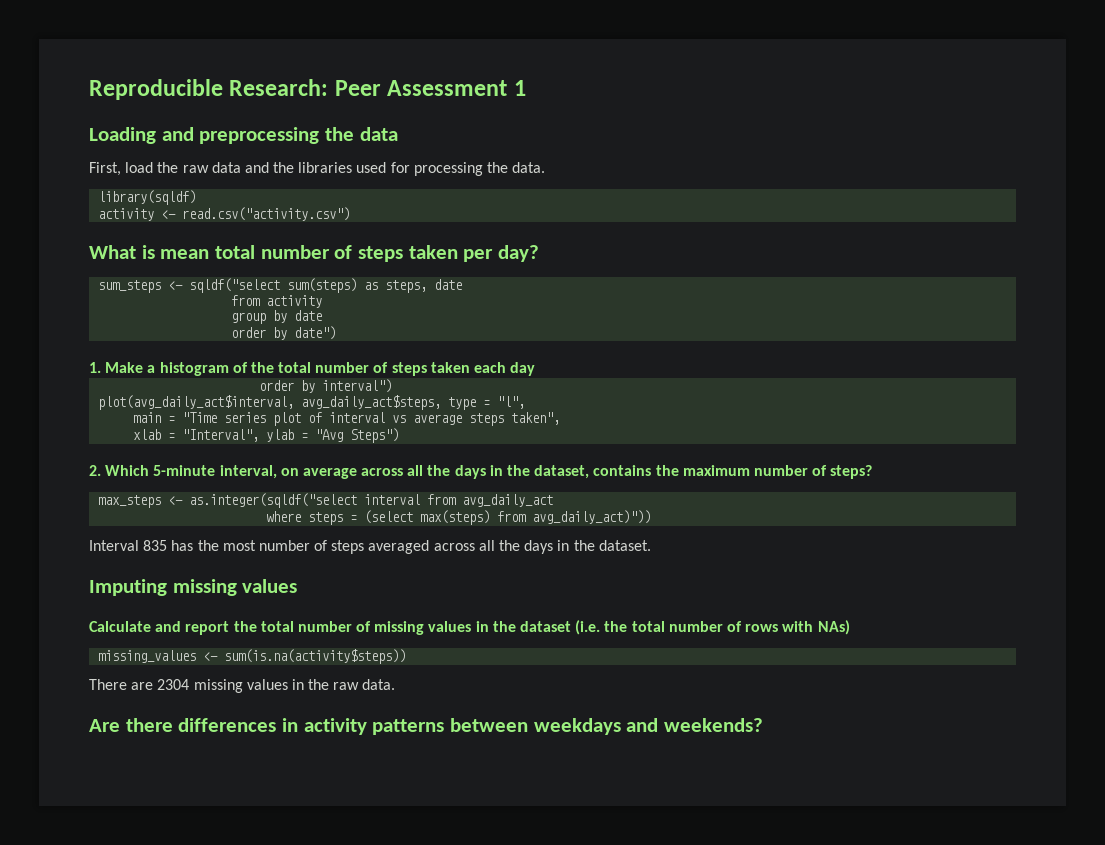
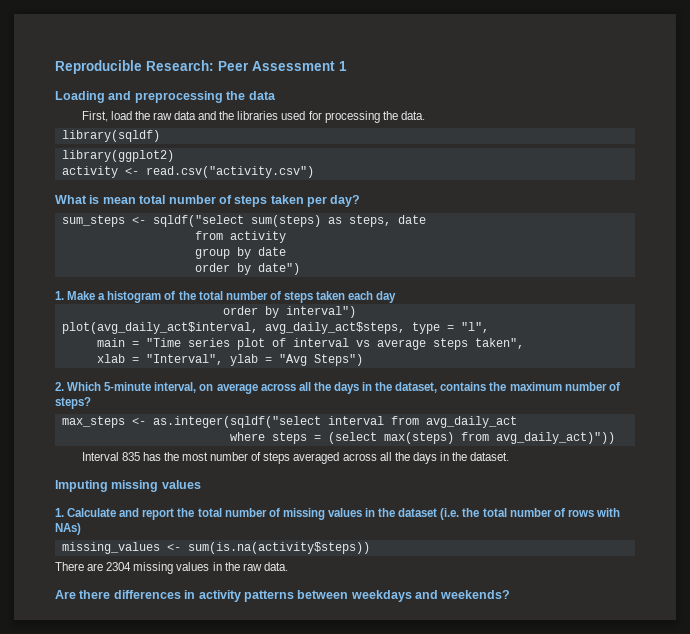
+ library(ggplot2)
- Calculate and report the total number of missing values in the dataset (i.e. the total number of rows with NAs)
+ 1. Calculate and report the total number of missing values in the dataset (i.e. the total number of rows with NAs)

